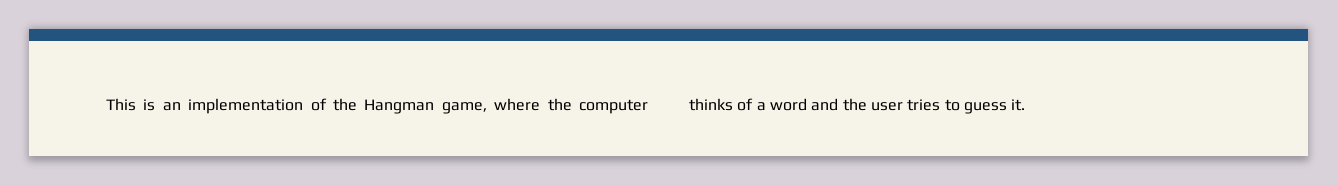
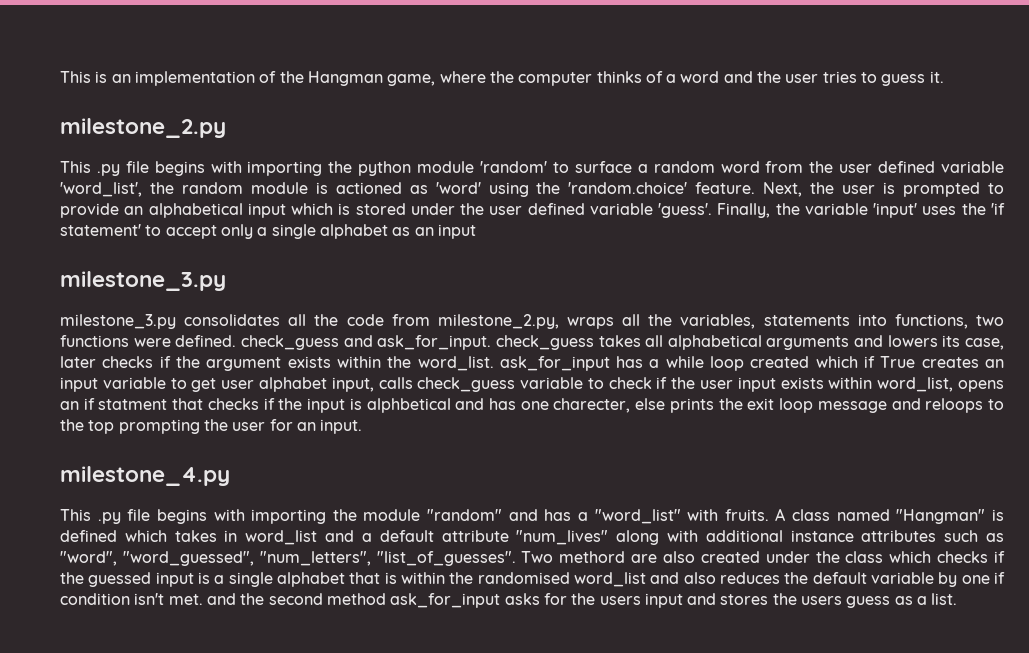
+ milestone_2.py
+ This .py file begins with importing the python module 'random' to surface a random word from the user defined variable 'word_list', the random module is actioned as 'word' using the 'random.choice' feature. Next, the user is prompted to provide an alphabetical input which is stored under the user defined variable 'guess'. Finally, the variable 'input' uses the 'if statement' to accept only a single alphabet as an input
+ milestone_3.py
+ milestone_3.py consolidates all the code from milestone_2.py, wraps all the variables, statements into functions, two functions were defined. check_guess and ask_for_input. check_guess takes all alphabetical arguments and lowers its case, later checks if the argument exists within the word_list. ask_for_input has a while loop created which if True creates an input variable to get user alphabet input, calls check_guess variable to check if the user input exists within word_list, opens an if statment that checks if the input is alphbetical and has one charecter, else prints the exit loop message and reloops to the top prompting the user for an input.
+ milestone_4.py
+ This .py file begins with importing the module "random" and has a "word_list" with fruits. A class named "Hangman" is defined which takes in word_list and a default attribute "num_lives" along with additional instance attributes such as "word", "word_guessed", "num_letters", "list_of_guesses". Two methord are also created under the class which checks if the guessed input is a single alphabet that is within the randomised word_list and also reduces the default variable by one if condition isn't met. and the second method ask_for_input asks for the users input and stores the users guess as a list.

